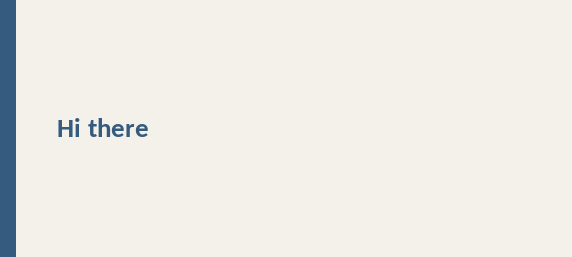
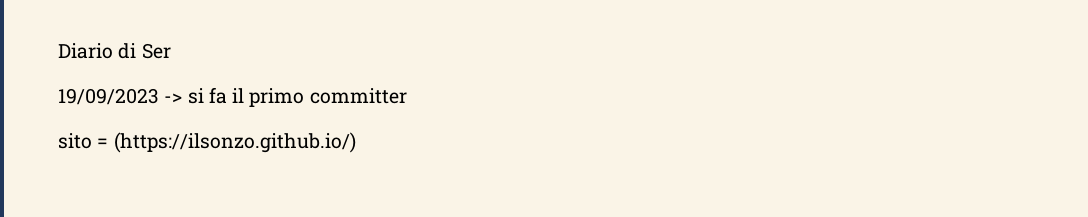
- Hi there
+ Diario di Ser
+ 19/09/2023 -> si fa il primo committer
+ sito = (https://ilsonzo.github.io/)

